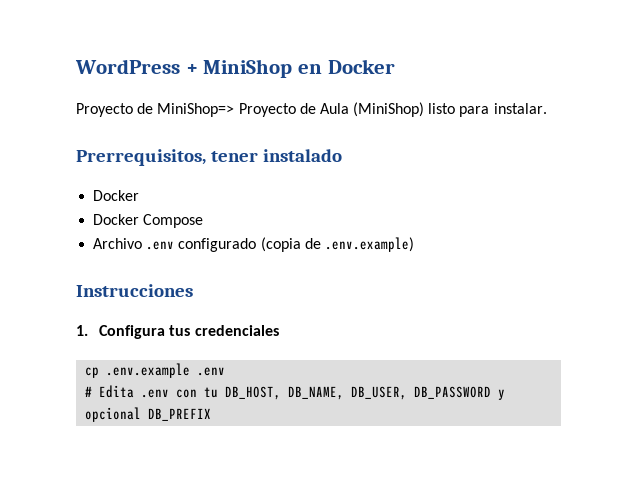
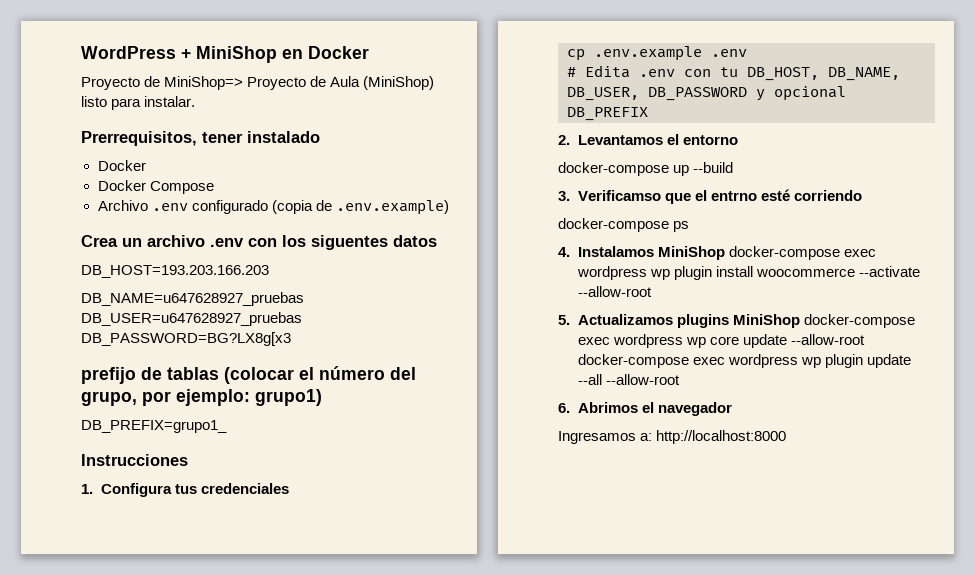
+ Crea un archivo .env con los siguentes datos
+ DB_HOST=193.203.166.203
+ DB_NAME=u647628927_pruebas DB_USER=u647628927_pruebas DB_PASSWORD=BG?LX8g[x3
+ prefijo de tablas (colocar el número del grupo, por ejemplo: grupo1)
+ DB_PREFIX=grupo1_
+ 2. Levantamos el entorno
+ docker-compose up --build
+ 3. Verificamso que el entrno esté corriendo
+ docker-compose ps
+ 4. Instalamos MiniShop docker-compose exec wordpress wp plugin install woocommerce --activate --allow-root
+ 5. Actualizamos plugins MiniShop docker-compose exec wordpress wp core update --allow-root docker-compose exec wordpress wp plugin update --all --allow-root
+ 6. Abrimos el navegador
+ Ingresamos a: http://localhost:8000

